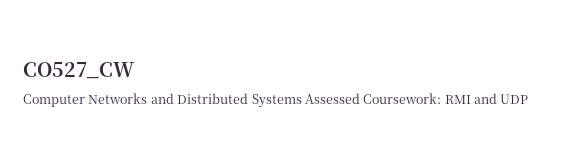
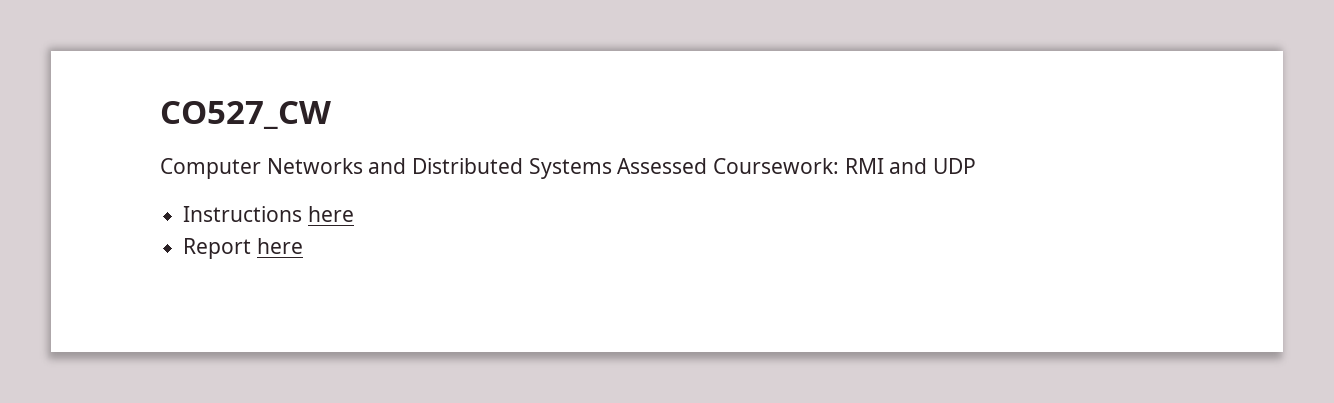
+ Instructions here
+ Report here

